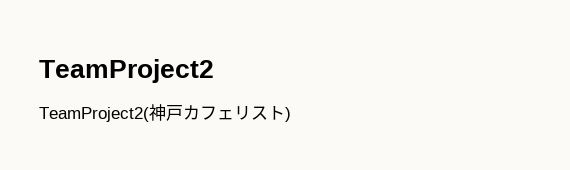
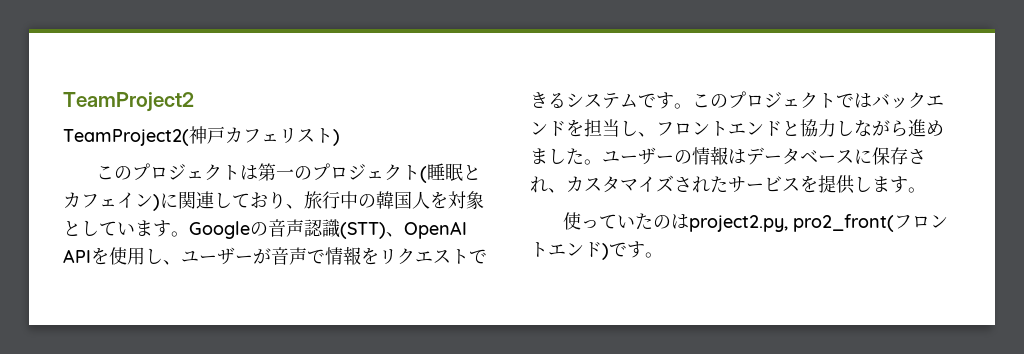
+ このプロジェクトは第一のプロジェクト(睡眠とカフェイン)に関連しており、旅行中の韓国人を対象としています。Googleの音声認識(STT)、OpenAI APIを使用し、ユーザーが音声で情報をリクエストできるシステムです。このプロジェクトではバックエンドを担当し、フロントエンドと協力しながら進めました。ユーザーの情報はデータベースに保存され、カスタマイズされたサービスを提供します。
+ 使っていたのはproject2.py, pro2_front(フロントエンド)です。

